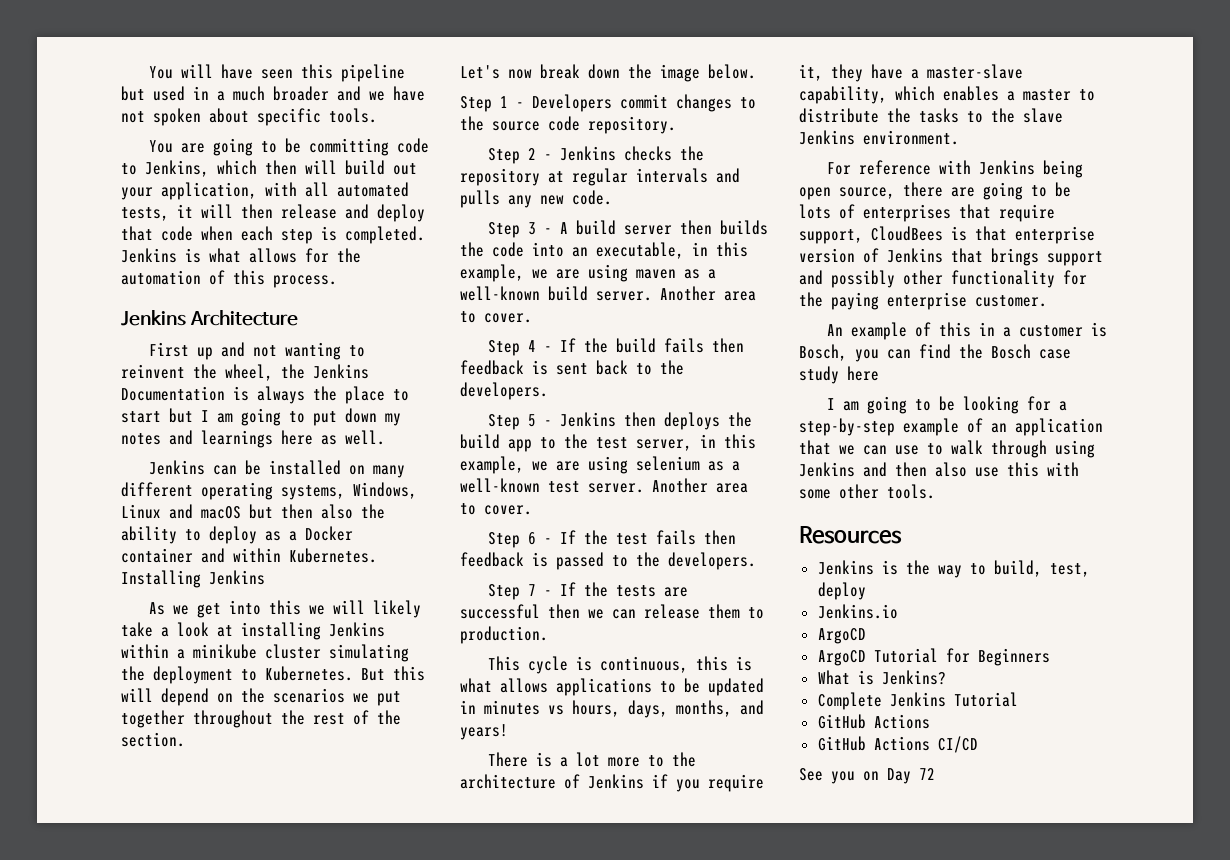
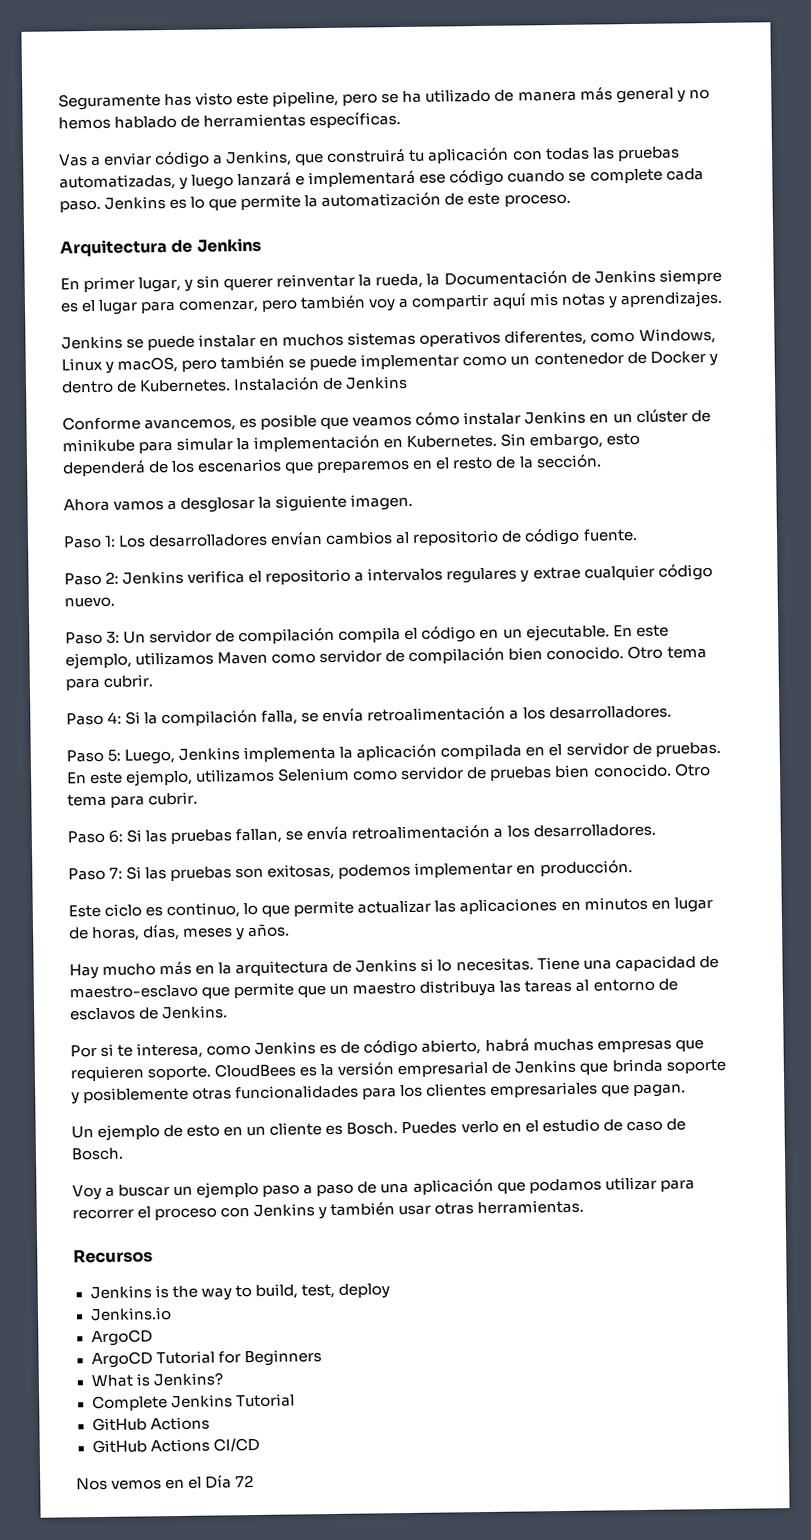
- You will have seen this pipeline but used in a much broader and we have not spoken about specific tools.
- You are going to be committing code to Jenkins, which then will build out your application, with all automated tests, it will then release and deploy that code when each step is completed. Jenkins is what allows for the automation of this process.
- Jenkins Architecture
- First up and not wanting to reinvent the wheel, the Jenkins Documentation is always the place to start but I am going to put down my notes and learnings here as well.
- Jenkins can be installed on many different operating systems, Windows, Linux and macOS but then also the ability to deploy as a Docker container and within Kubernetes. Installing Jenkins
- As we get into this we will likely take a look at installing Jenkins within a minikube cluster simulating the deployment to Kubernetes. But this will depend on the scenarios we put together throughout the rest of the section.
- Let's now break down the image below.
- Step 1 - Developers commit changes to the source code repository.
- Step 2 - Jenkins checks the repository at regular intervals and pulls any new code.
- Step 3 - A build server then builds the code into an executable, in this example, we are using maven as a well-known build server. Another area to cover.
- Step 4 - If the build fails then feedback is sent back to the developers.
- Step 5 - Jenkins then deploys the build app to the test server, in this example, we are using selenium as a well-known test server. Another area to cover.
- Step 6 - If the test fails then feedback is passed to the developers.
- Step 7 - If the tests are successful then we can release them to production.
- This cycle is continuous, this is what allows applications to be updated in minutes vs hours, days, months, and years!
- There is a lot more to the architecture of Jenkins if you require it, they have a master-slave capability, which enables a master to distribute the tasks to the slave Jenkins environment.
- For reference with Jenkins being open source, there are going to be lots of enterprises that require support, CloudBees is that enterprise version of Jenkins that brings support and possibly other functionality for the paying enterprise customer.
- An example of this in a customer is Bosch, you can find the Bosch case study here
- I am going to be looking for a step-by-step example of an application that we can use to walk through using Jenkins and then also use this with some other tools.
- Resources
+ Seguramente has visto este pipeline, pero se ha utilizado de manera más general y no hemos hablado de herramientas específicas.
+ Vas a enviar código a Jenkins, que construirá tu aplicación con todas las pruebas automatizadas, y luego lanzará e implementará ese código cuando se complete cada paso. Jenkins es lo que permite la automatización de este proceso.
+ Arquitectura de Jenkins
+ En primer lugar, y sin querer reinventar la rueda, la Documentación de Jenkins siempre es el lugar para comenzar, pero también voy a compartir aquí mis notas y aprendizajes.
+ Jenkins se puede instalar en muchos sistemas operativos diferentes, como Windows, Linux y macOS, pero también se puede implementar como un contenedor de Docker y dentro de Kubernetes. Instalación de Jenkins
+ Conforme avancemos, es posible que veamos cómo instalar Jenkins en un clúster de minikube para simular la implementación en Kubernetes. Sin embargo, esto dependerá de los escenarios que preparemos en el resto de la sección.
+ Ahora vamos a desglosar la siguiente imagen.
+ Paso 1: Los desarrolladores envían cambios al repositorio de código fuente.
+ Paso 2: Jenkins verifica el repositorio a intervalos regulares y extrae cualquier código nuevo.
+ Paso 3: Un servidor de compilación compila el código en un ejecutable. En este ejemplo, utilizamos Maven como servidor de compilación bien conocido. Otro tema para cubrir.
+ Paso 4: Si la compilación falla, se envía retroalimentación a los desarrolladores.
+ Paso 5: Luego, Jenkins implementa la aplicación compilada en el servidor de pruebas. En este ejemplo, utilizamos Selenium como servidor de pruebas bien conocido. Otro tema para cubrir.
+ Paso 6: Si las pruebas fallan, se envía retroalimentación a los desarrolladores.
+ Paso 7: Si las pruebas son exitosas, podemos implementar en producción.
+ Este ciclo es continuo, lo que permite actualizar las aplicaciones en minutos en lugar de horas, días, meses y años.
+ Hay mucho más en la arquitectura de Jenkins si lo necesitas. Tiene una capacidad de maestro-esclavo que permite que un maestro distribuya las tareas al entorno de esclavos de Jenkins.
+ Por si te interesa, como Jenkins es de código abierto, habrá muchas empresas que requieren soporte. CloudBees es la versión empresarial de Jenkins que brinda soporte y posiblemente otras funcionalidades para los clientes empresariales que pagan.
+ Un ejemplo de esto en un cliente es Bosch. Puedes verlo en el estudio de caso de Bosch.
+ Voy a buscar un ejemplo paso a paso de una aplicación que podamos utilizar para recorrer el proceso con Jenkins y también usar otras herramientas.
+ Recursos
- See you on Day 72
+ Nos vemos en el Día 72

